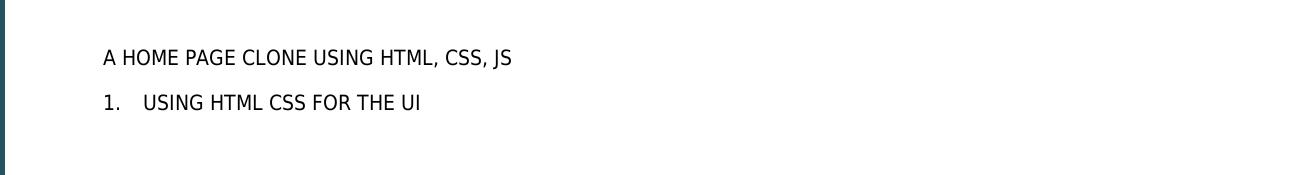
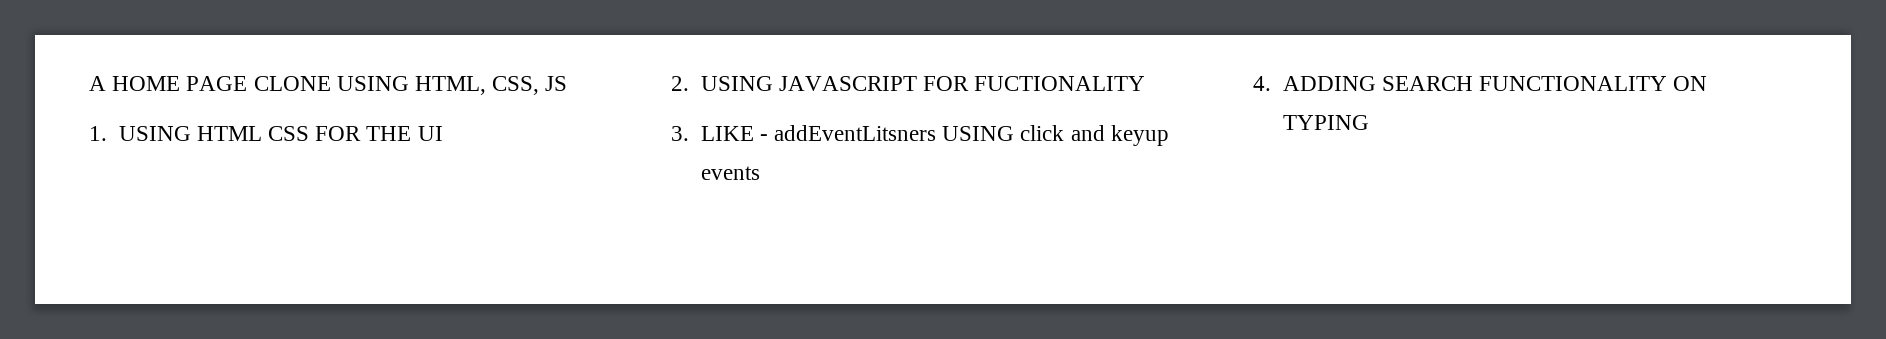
+ 2. USING JAVASCRIPT FOR FUCTIONALITY
+ 3. LIKE - addEventLitsners USING click and keyup events
+ 4. ADDING SEARCH FUNCTIONALITY ON TYPING

